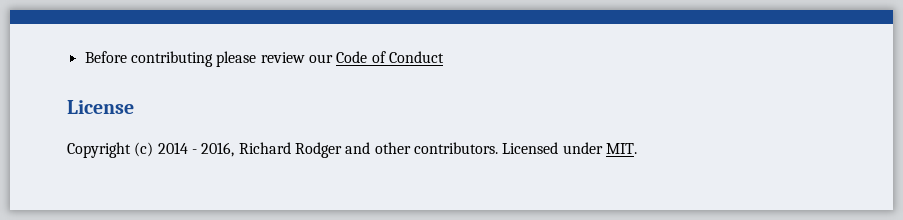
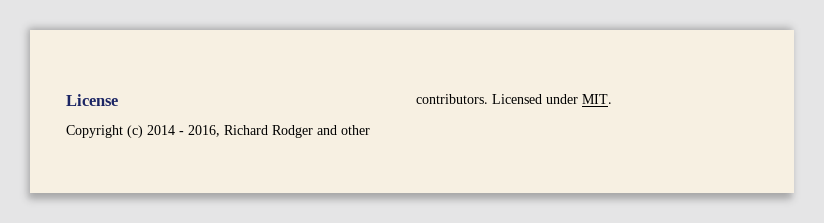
- Before contributing please review our Code of Conduct

